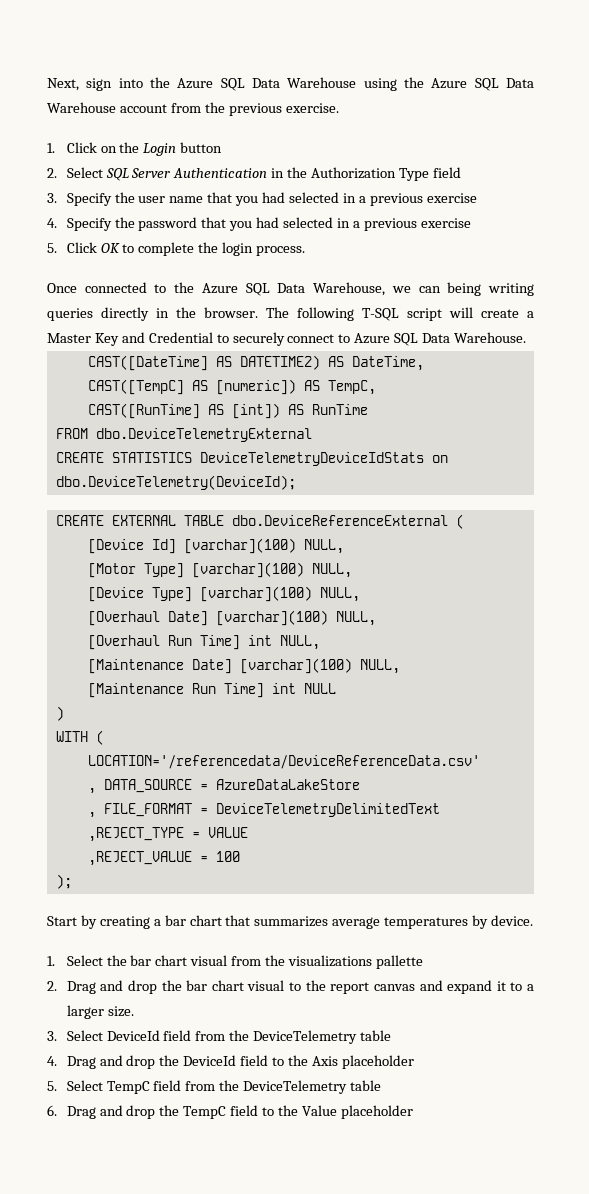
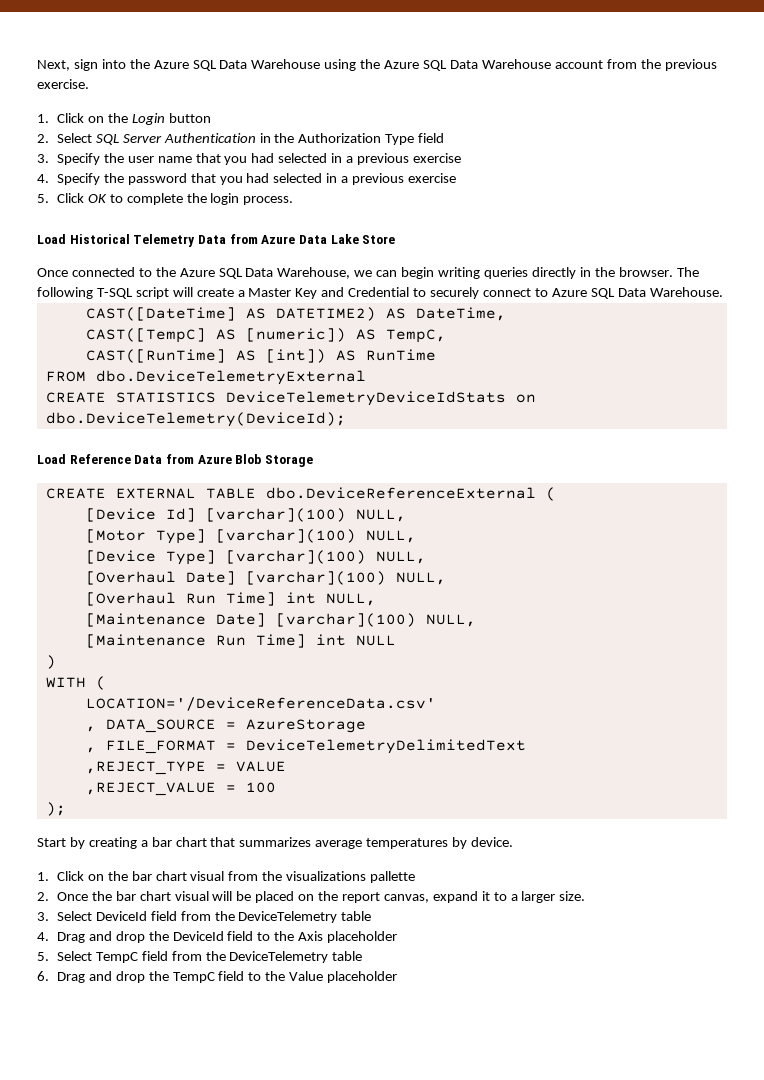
+ Load Historical Telemetry Data from Azure Data Lake Store
- Once connected to the Azure SQL Data Warehouse, we can being writing queries directly in the browser.
+ Once connected to the Azure SQL Data Warehouse, we can begin writing queries directly in the browser.
+ Load Reference Data from Azure Blob Storage
- LOCATION='/referencedata/DeviceReferenceData.csv'
+ LOCATION='/DeviceReferenceData.csv'
- , DATA_SOURCE = AzureDataLakeStore
+ , DATA_SOURCE = AzureStorage
- 1. Select the bar chart visual from the visualizations pallette
+ 1. Click on the bar chart visual from the visualizations pallette
- 2. Drag and drop the bar chart visual to the report canvas and expand it to a larger size.
+ 2. Once the bar chart visual will be placed on the report canvas, expand it to a larger size.

